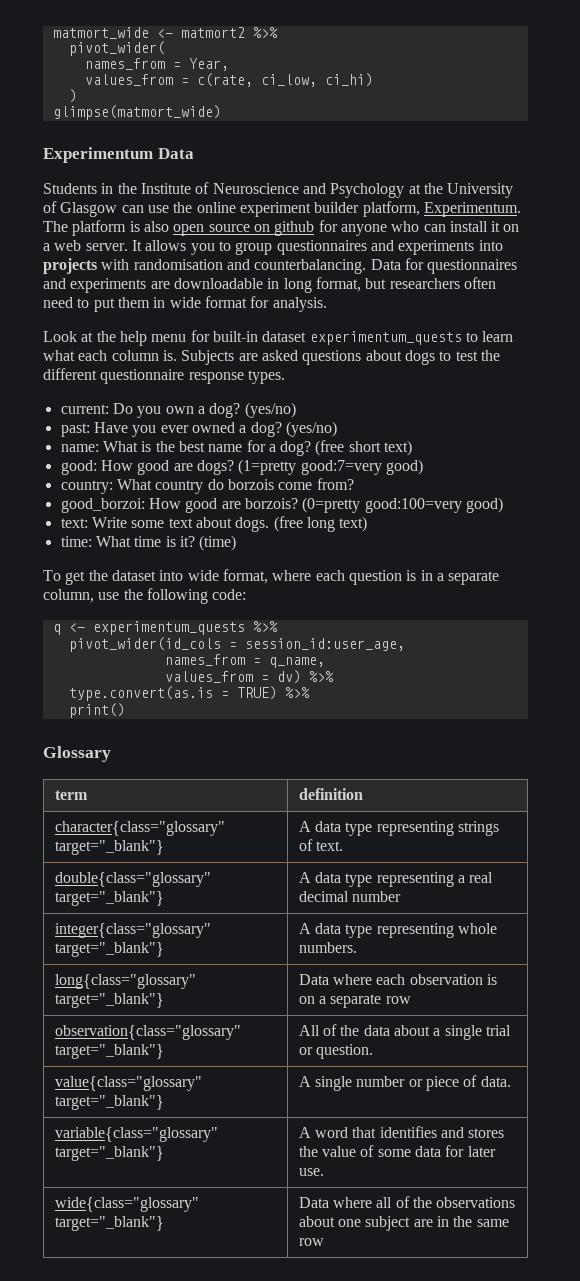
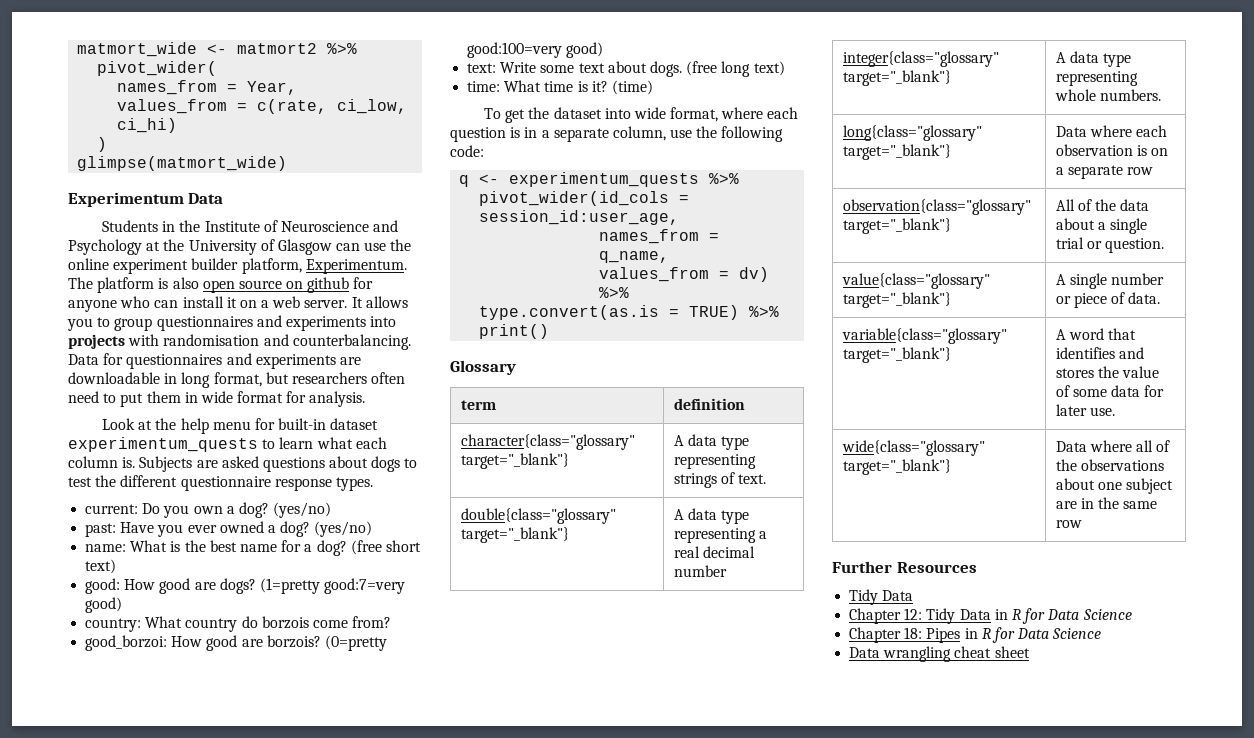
+ Further Resources
+ Tidy Data
+ Chapter 12: Tidy Data in R for Data Science
+ Chapter 18: Pipes in R for Data Science
+ Data wrangling cheat sheet

